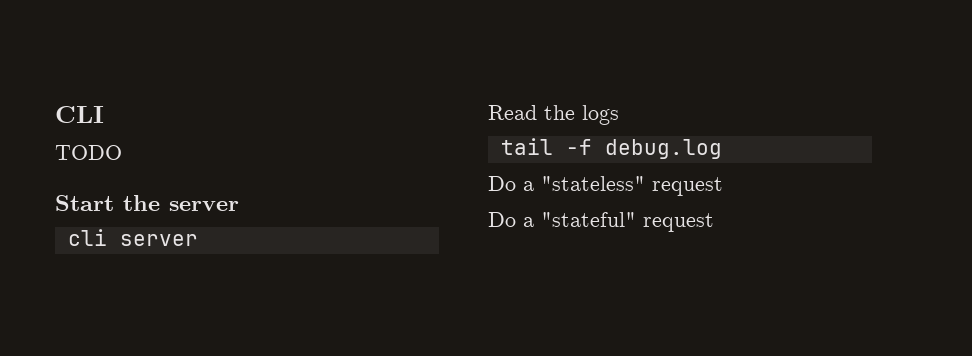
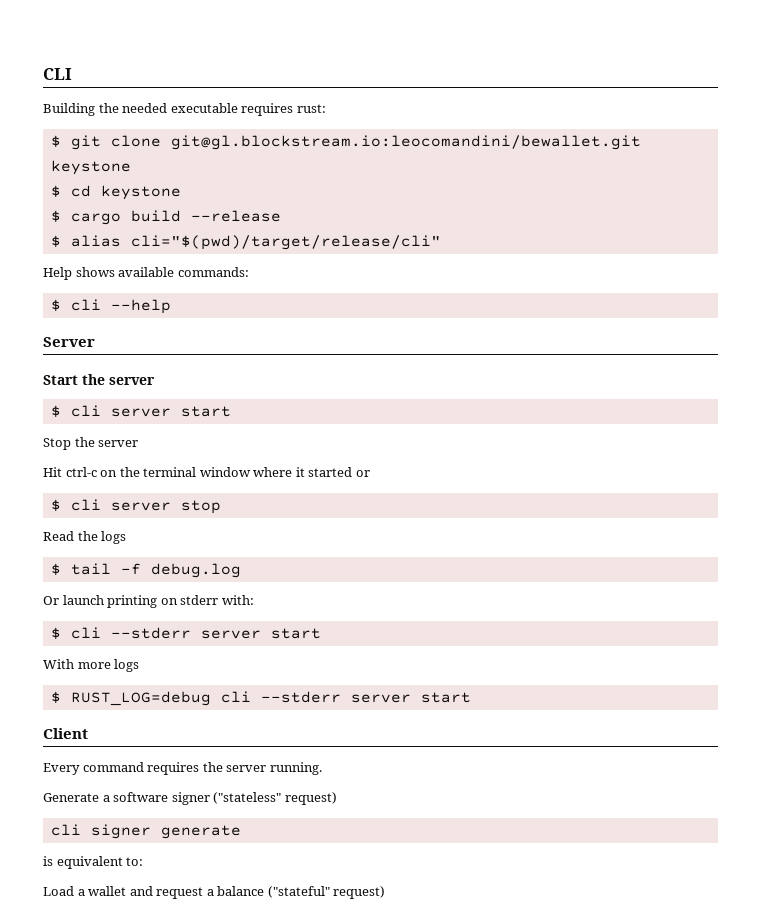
- TODO
+ Building the needed executable requires rust:
+ $ git clone git@gl.blockstream.io:leocomandini/bewallet.git keystone
+ $ cd keystone
+ $ cargo build --release
+ $ alias cli="$(pwd)/target/release/cli"
+ Help shows available commands:
+ $ cli --help
+ Server
- cli server
+ $ cli server start
+ Stop the server
+ Hit ctrl-c on the terminal window where it started or
+ $ cli server stop
- tail -f debug.log
+ $ tail -f debug.log
- Do a "stateless" request
- Do a "stateful" request
+ Or launch printing on stderr with:
+ $ cli --stderr server start
+ With more logs
+ $ RUST_LOG=debug cli --stderr server start
+ Client
+ Every command requires the server running.
+ Generate a software signer ("stateless" request)
+ cli signer generate
+ is equivalent to:
+ Load a wallet and request a balance ("stateful" request)

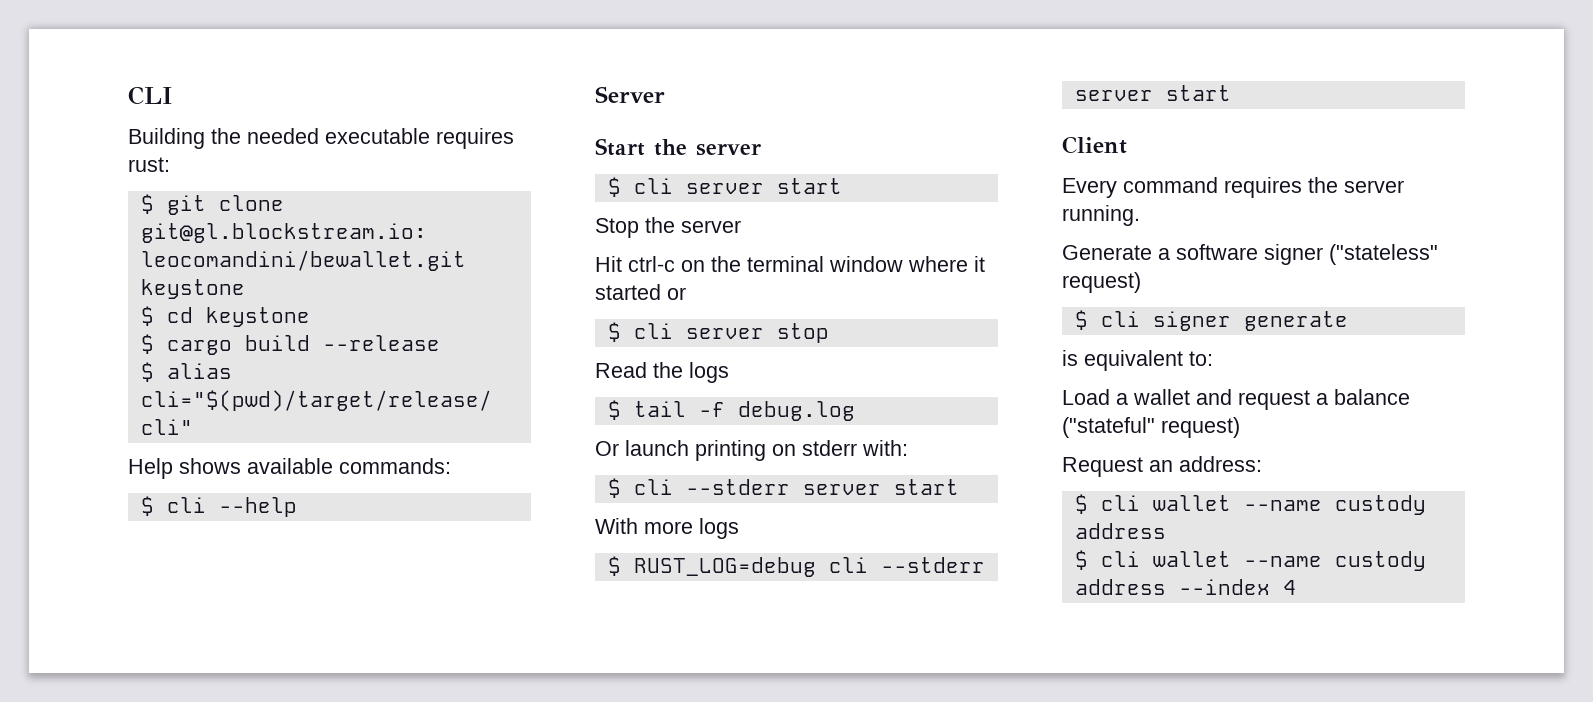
- cli signer generate
+ $ cli signer generate
+ Request an address:
+ $ cli wallet --name custody address
+ $ cli wallet --name custody address --index 4

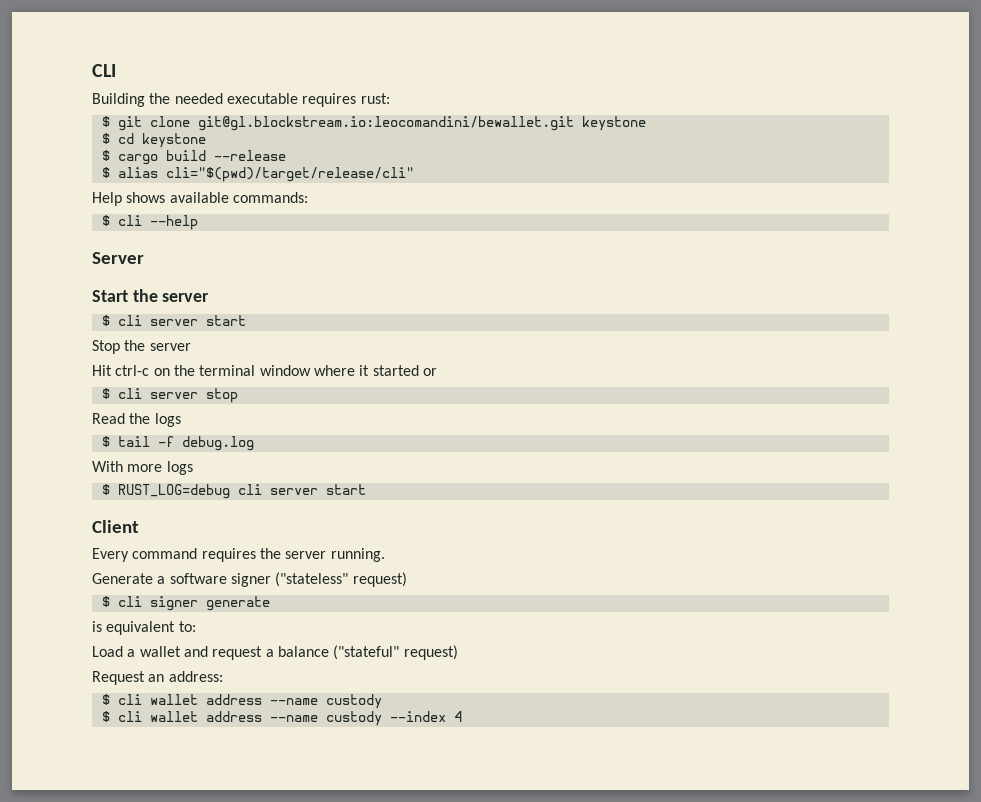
- Or launch printing on stderr with:
- $ cli --stderr server start
- $ RUST_LOG=debug cli --stderr server start
+ $ RUST_LOG=debug cli server start
  Request an address:
- $ cli wallet --name custody address
- $ cli wallet --name custody address --index 4
+ $ cli wallet address --name custody
+ $ cli wallet address --name custody --index 4

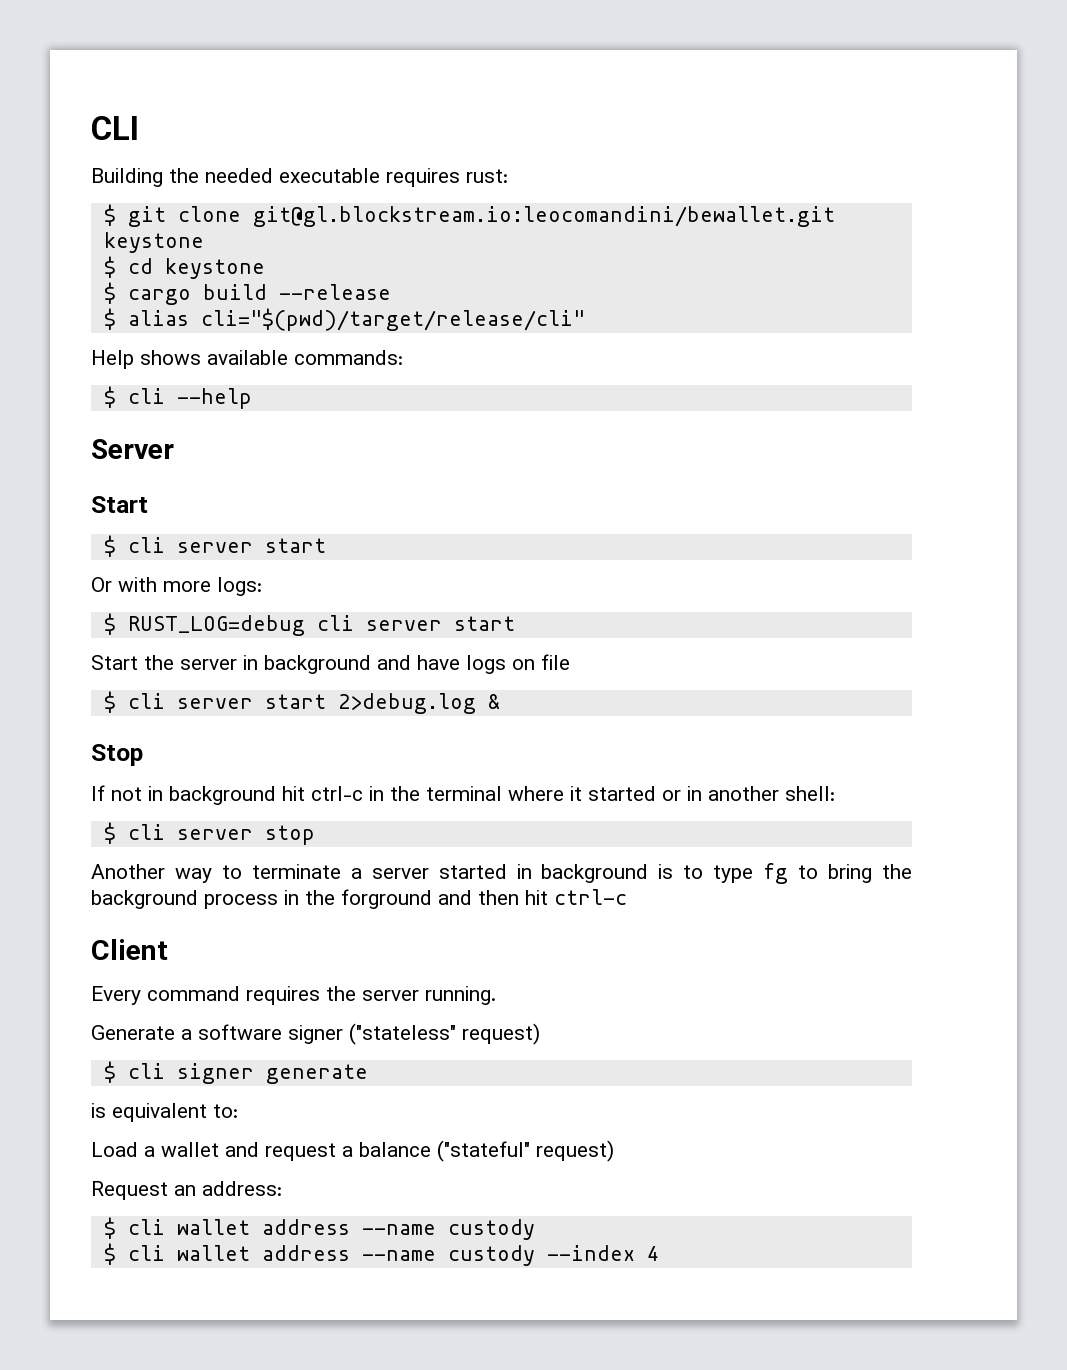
  Server
- Start the server
+ Start
- Stop the server
- Hit ctrl-c on the terminal window where it started or
+ Or with more logs:
+ $ RUST_LOG=debug cli server start
+ Start the server in background and have logs on file
+ $ cli server start 2>debug.log &
+ Stop
+ If not in background hit ctrl-c in the terminal where it started or in another shell:
- Read the logs
- $ tail -f debug.log
- With more logs
- $ RUST_LOG=debug cli server start
+ Another way to terminate a server started in background is to type fg to bring the background process in the forground and then hit ctrl-c

